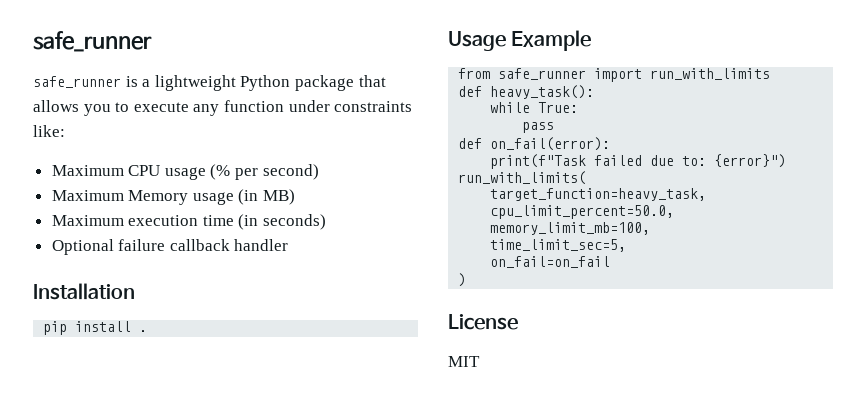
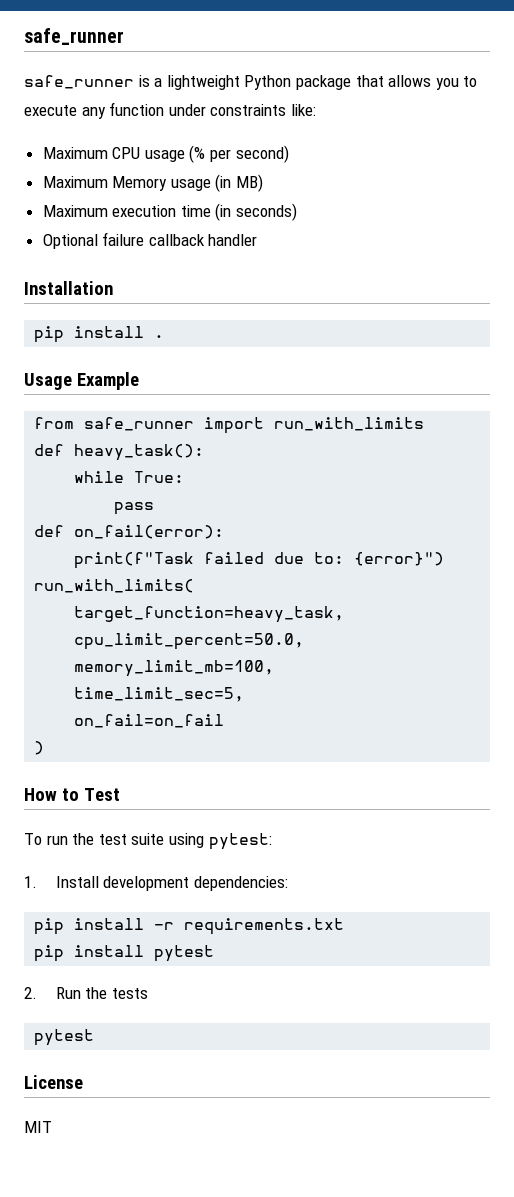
+ How to Test
+ To run the test suite using pytest:
+ 1. Install development dependencies:
+ pip install -r requirements.txt
+ pip install pytest
+ 2. Run the tests
+ pytest

